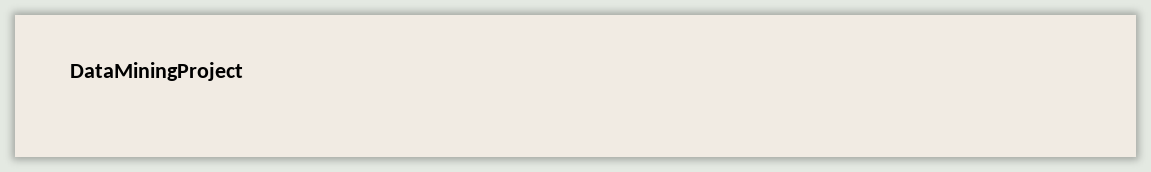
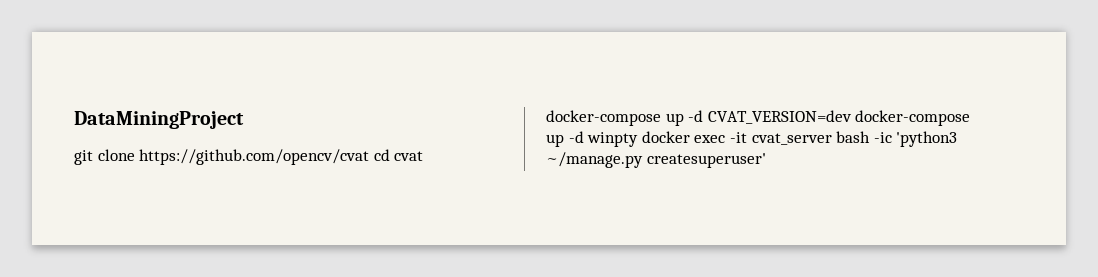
+ git clone https://github.com/opencv/cvat cd cvat docker-compose up -d CVAT_VERSION=dev docker-compose up -d winpty docker exec -it cvat_server bash -ic 'python3 ~/manage.py createsuperuser'

